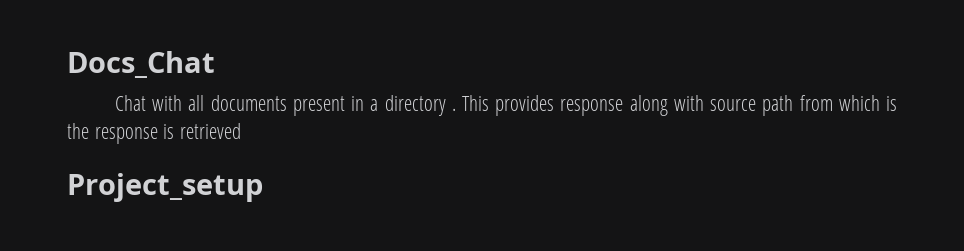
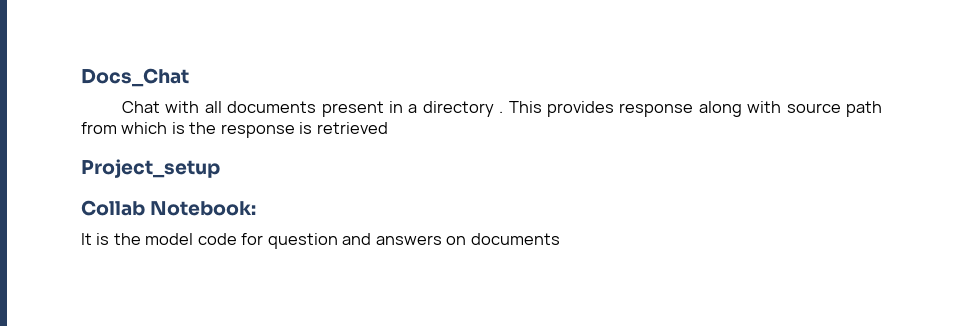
+ Collab Notebook:
+ It is the model code for question and answers on documents

